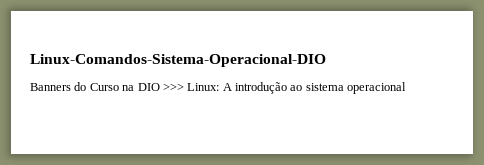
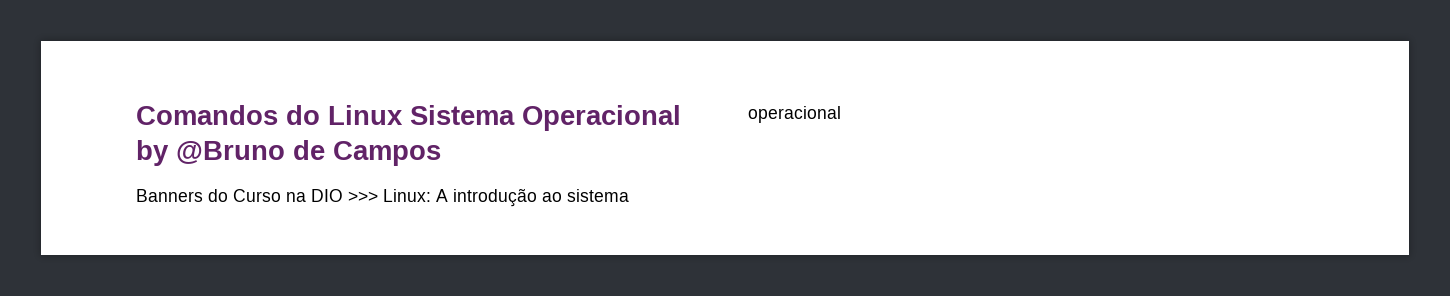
- Linux-Comandos-Sistema-Operacional-DIO
+ Comandos do Linux Sistema Operacional by @Bruno de Campos

